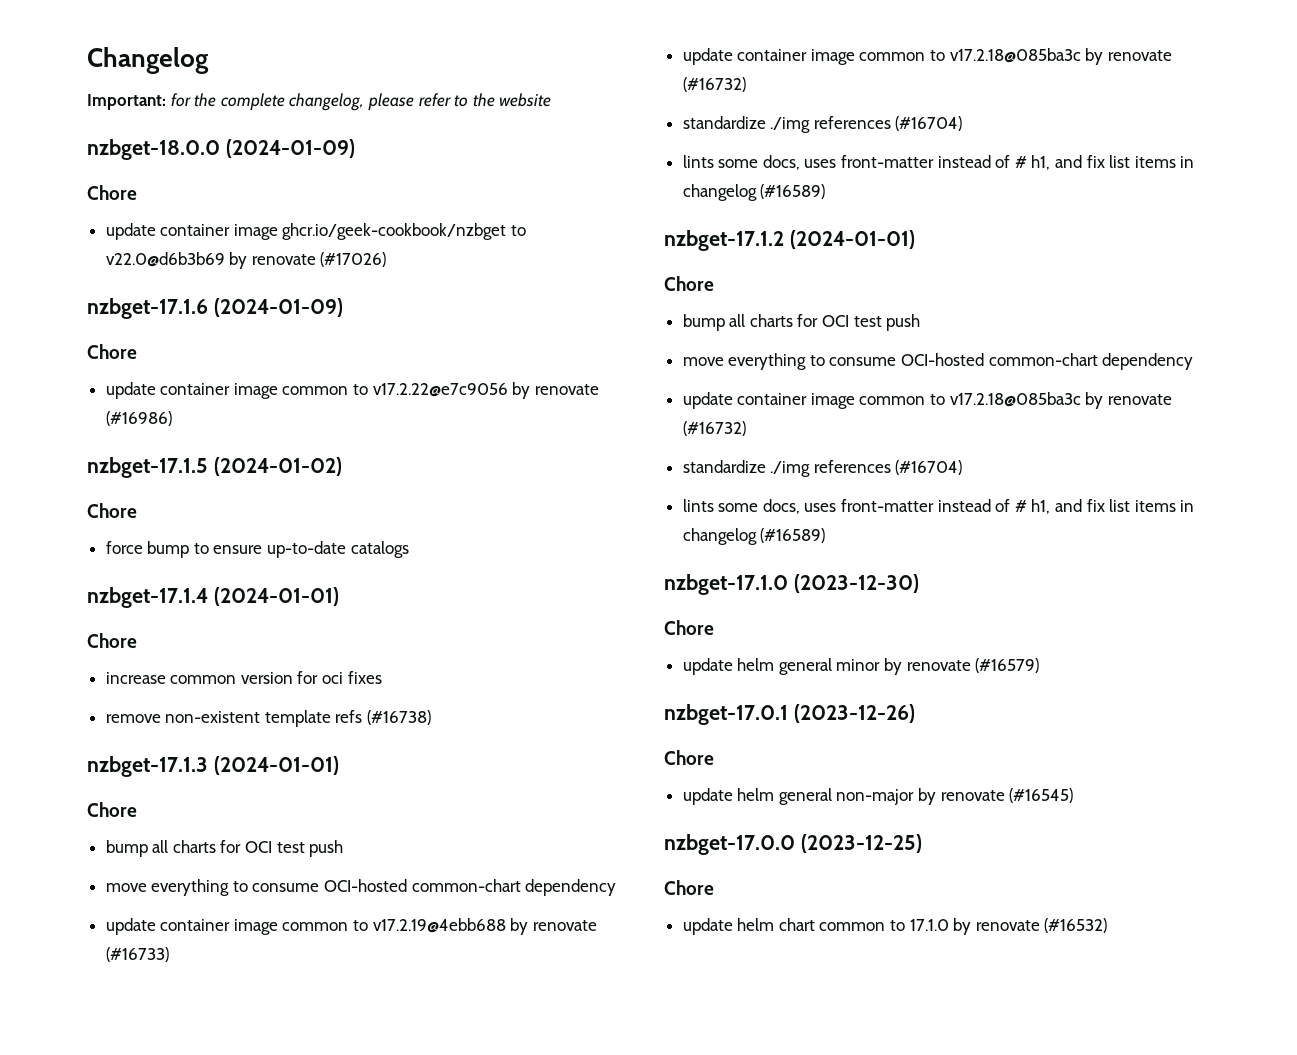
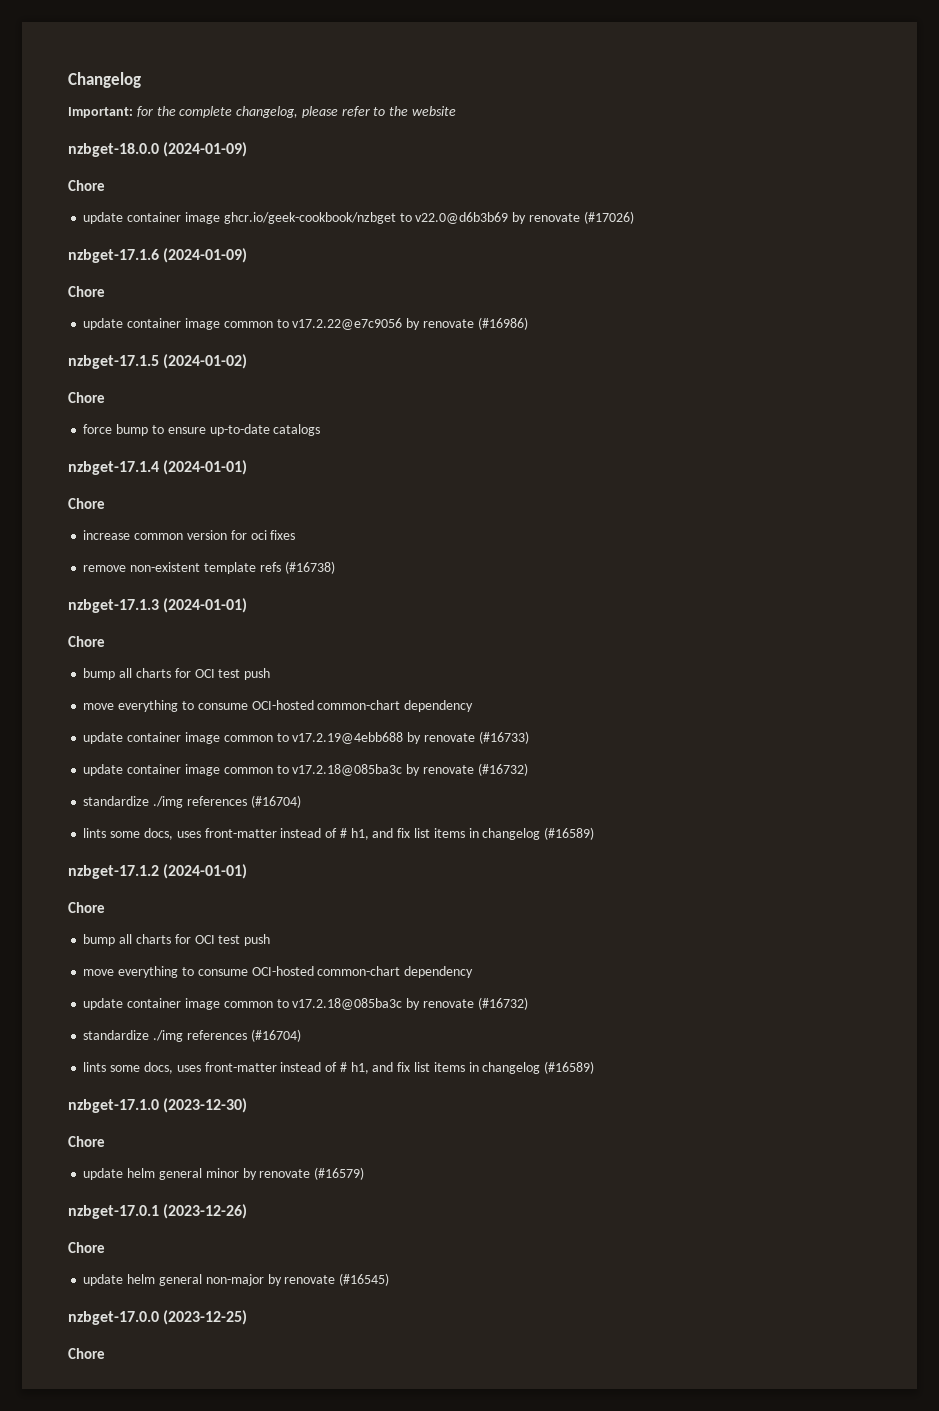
- update helm chart common to 17.1.0 by renovate (#16532)

